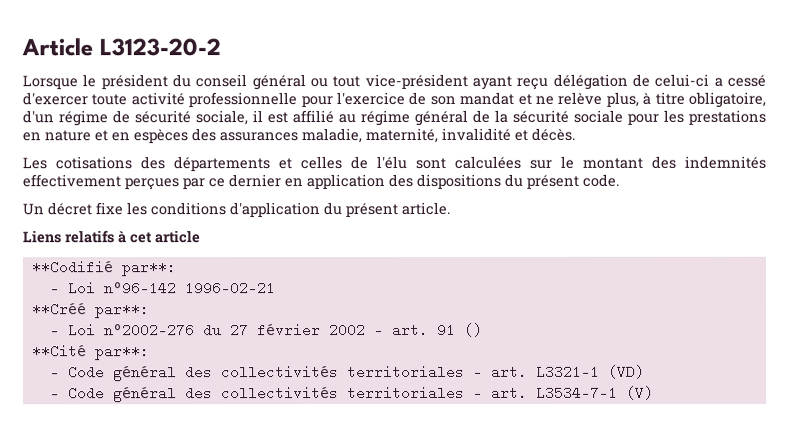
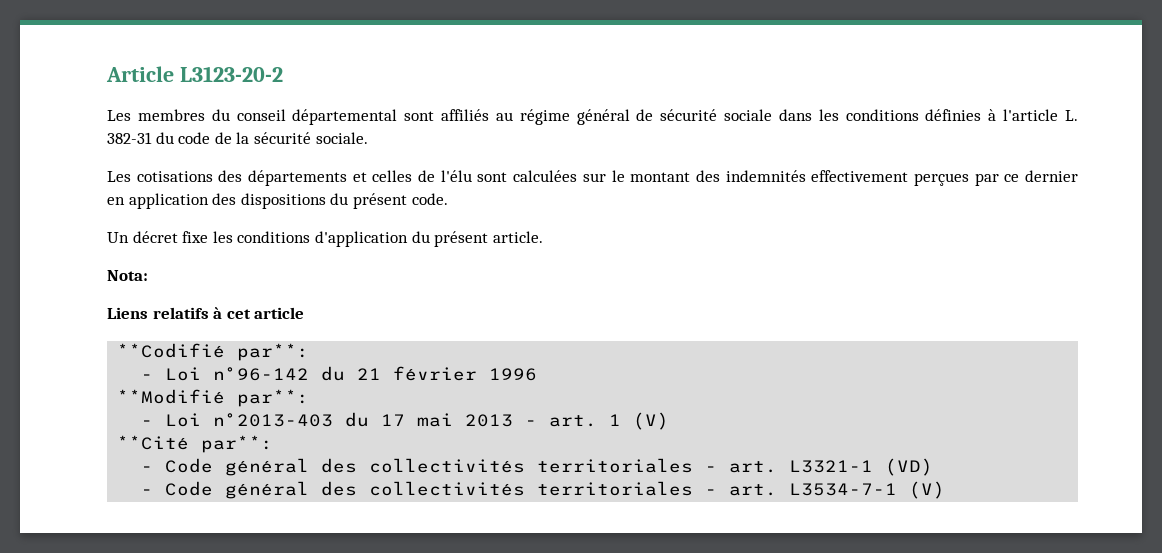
- Lorsque le président du conseil général ou tout vice-président ayant reçu délégation de celui-ci a cessé d'exercer toute activité professionnelle pour l'exercice de son mandat et ne relève plus, à titre obligatoire, d'un régime de sécurité sociale, il est affilié au régime général de la sécurité sociale pour les prestations en nature et en espèces des assurances maladie, maternité, invalidité et décès.
+ Les membres du conseil départemental sont affiliés au régime général de sécurité sociale dans les conditions définies à l'article L. 382-31 du code de la sécurité sociale.
+ Nota:
- - Loi n°96-142 1996-02-21
- **Créé par**:
- - Loi n°2002-276 du 27 février 2002 - art. 91 ()
+ - Loi n°96-142 du 21 février 1996
+ **Modifié par**:
+ - Loi n°2013-403 du 17 mai 2013 - art. 1 (V)

